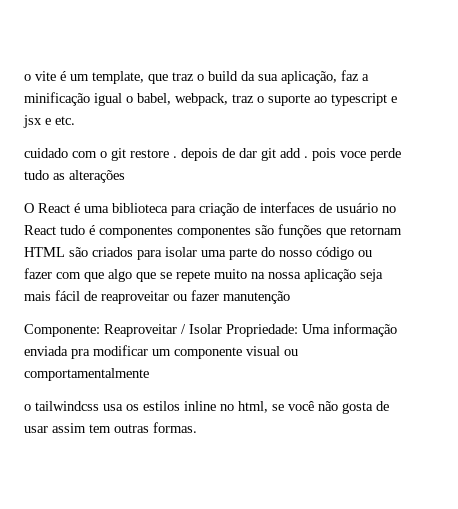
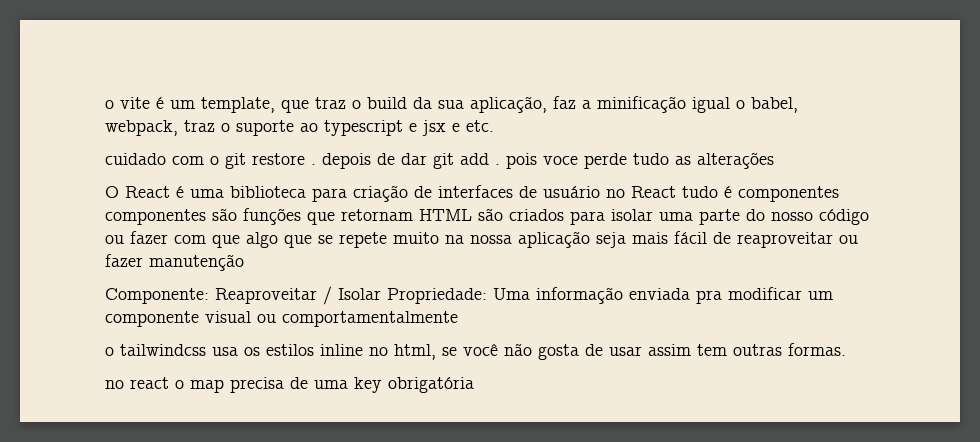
+ no react o map precisa de uma key obrigatória

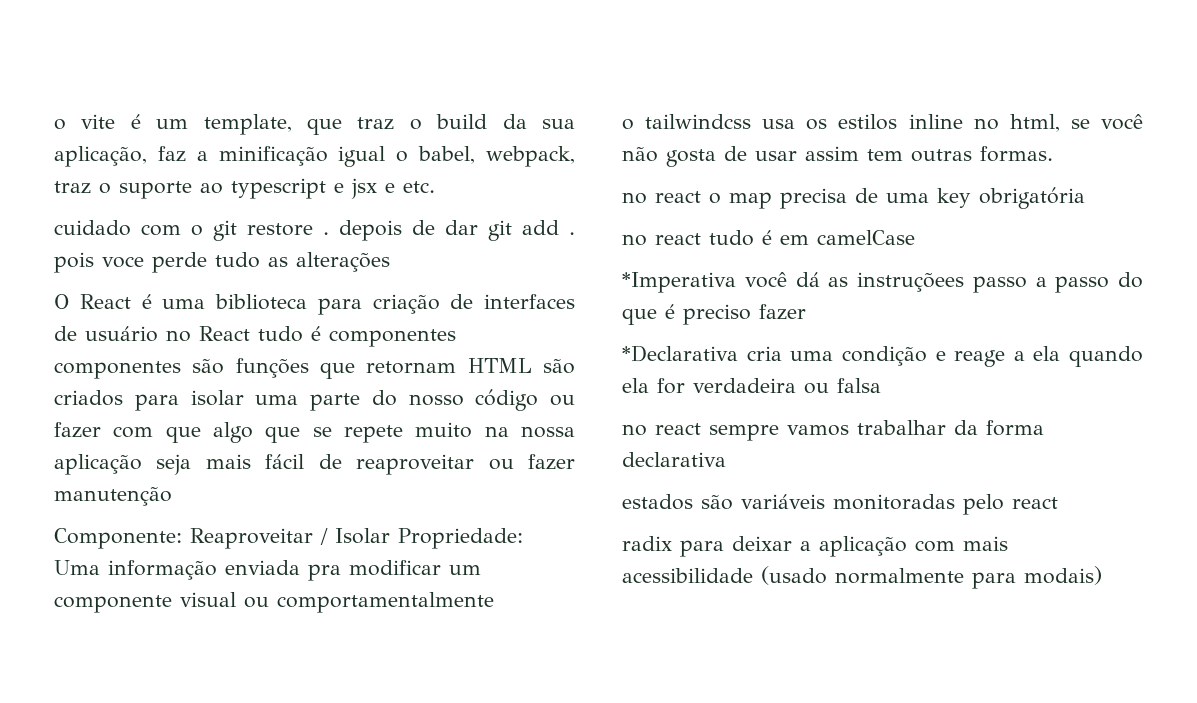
+ no react tudo é em camelCase
+ *Imperativa você dá as instruçõees passo a passo do que é preciso fazer
+ *Declarativa cria uma condição e reage a ela quando ela for verdadeira ou falsa
+ no react sempre vamos trabalhar da forma declarativa
+ estados são variáveis monitoradas pelo react
+ radix para deixar a aplicação com mais acessibilidade (usado normalmente para modais)

